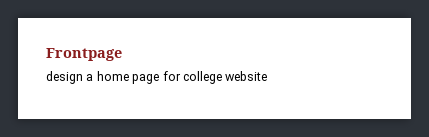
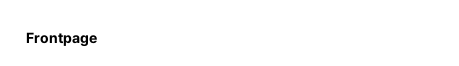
- design a home page for college website

